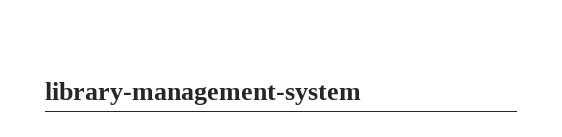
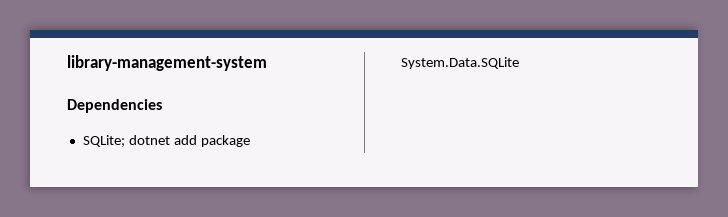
+ Dependencies
+ SQLite; dotnet add package System.Data.SQLite

